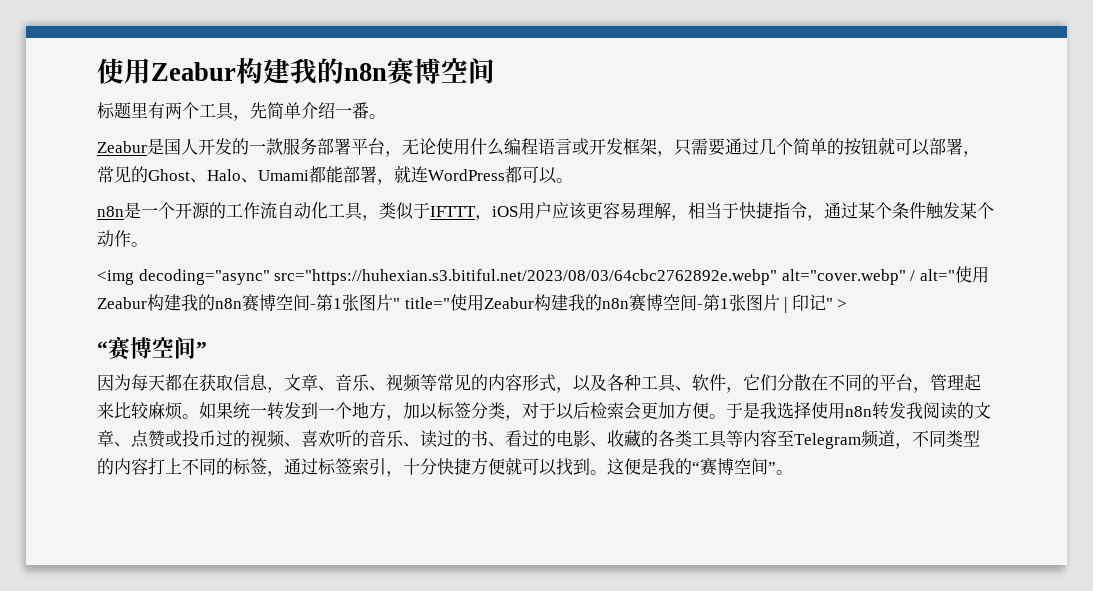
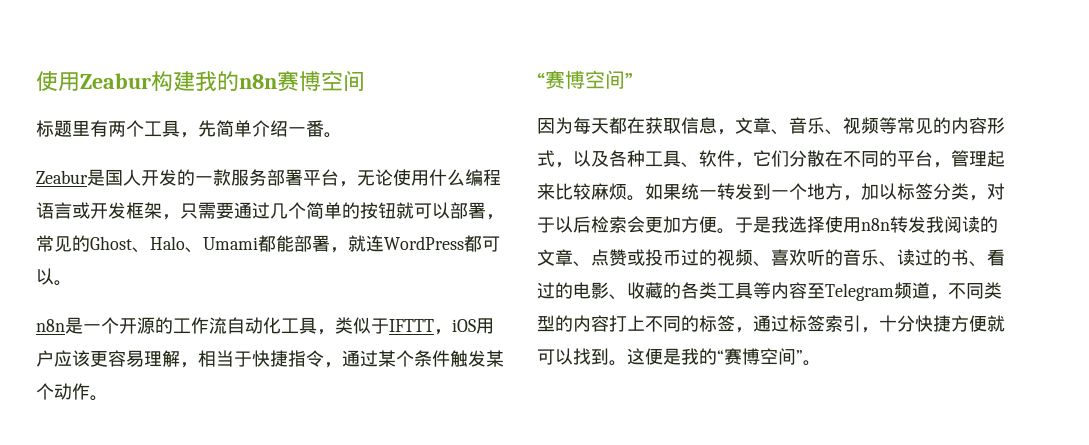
- <img decoding="async" src="https://huhexian.s3.bitiful.net/2023/08/03/64cbc2762892e.webp" alt="cover.webp" / alt="使用Zeabur构建我的n8n赛博空间-第1张图片" title="使用Zeabur构建我的n8n赛博空间-第1张图片 | 印记" >

